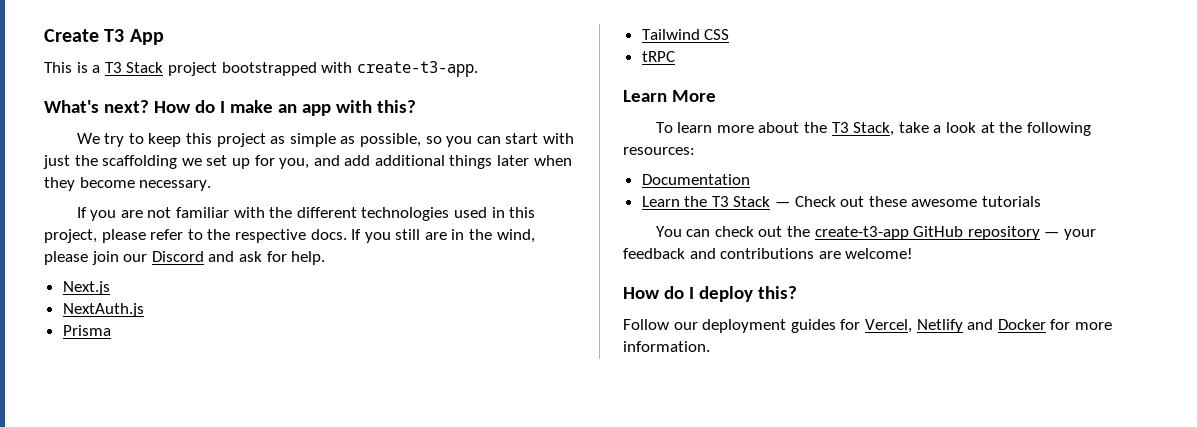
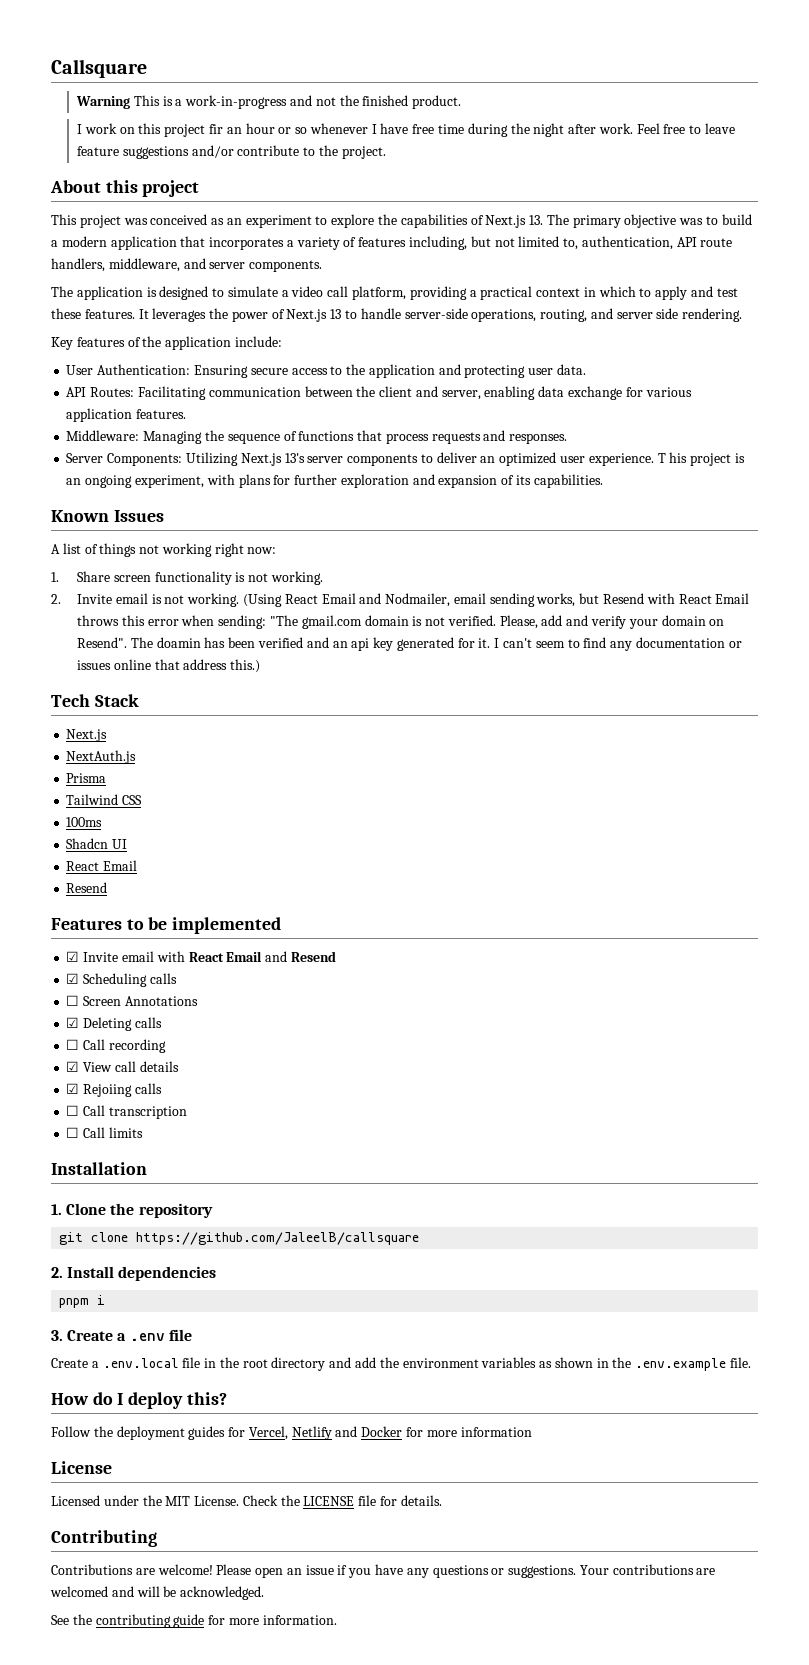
- Create T3 App
- This is a T3 Stack project bootstrapped with create-t3-app.
- What's next? How do I make an app with this?
- We try to keep this project as simple as possible, so you can start with just the scaffolding we set up for you, and add additional things later when they become necessary.
- If you are not familiar with the different technologies used in this project, please refer to the respective docs. If you still are in the wind, please join our Discord and ask for help.
+ Callsquare
+ Warning This is a work-in-progress and not the finished product.
+ I work on this project fir an hour or so whenever I have free time during the night after work. Feel free to leave feature suggestions and/or contribute to the project.
+ About this project
+ This project was conceived as an experiment to explore the capabilities of Next.js 13. The primary objective was to build a modern application that incorporates a variety of features including, but not limited to, authentication, API route handlers, middleware, and server components.
+ The application is designed to simulate a video call platform, providing a practical context in which to apply and test these features. It leverages the power of Next.js 13 to handle server-side operations, routing, and server side rendering.
+ Key features of the application include:
+ User Authentication: Ensuring secure access to the application and protecting user data.
+ API Routes: Facilitating communication between the client and server, enabling data exchange for various application features.
+ Middleware: Managing the sequence of functions that process requests and responses.
+ Server Components: Utilizing Next.js 13's server components to deliver an optimized user experience. T his project is an ongoing experiment, with plans for further exploration and expansion of its capabilities.
+ Known Issues
+ A list of things not working right now:
+ 1. Share screen functionality is not working.
+ 2. Invite email is not working. (Using React Email and Nodmailer, email sending works, but Resend with React Email throws this error when sending: "The gmail.com domain is not verified. Please, add and verify your domain on Resend". The doamin has been verified and an api key generated for it. I can't seem to find any documentation or issues online that address this.)
+ Tech Stack
- tRPC
- Learn More
- To learn more about the T3 Stack, take a look at the following resources:
- Documentation
- Learn the T3 Stack — Check out these awesome tutorials
- You can check out the create-t3-app GitHub repository — your feedback and contributions are welcome!
+ 100ms
+ Shadcn UI
+ React Email
+ Resend
+ Features to be implemented
+ ☑ Invite email with React Email and Resend
+ ☑ Scheduling calls
+ ☐ Screen Annotations
+ ☑ Deleting calls
+ ☐ Call recording
+ ☑ View call details
+ ☑ Rejoiing calls
+ ☐ Call transcription
+ ☐ Call limits
+ Installation
+ 1. Clone the repository
+ git clone https://github.com/JaleelB/callsquare
+ 2. Install dependencies
+ pnpm i
+ 3. Create a .env file
+ Create a .env.local file in the root directory and add the environment variables as shown in the .env.example file.
- Follow our deployment guides for Vercel, Netlify and Docker for more information.
+ Follow the deployment guides for Vercel, Netlify and Docker for more information
+ License
+ Licensed under the MIT License. Check the LICENSE file for details.
+ Contributing
+ Contributions are welcome! Please open an issue if you have any questions or suggestions. Your contributions are welcomed and will be acknowledged.
+ See the contributing guide for more information.

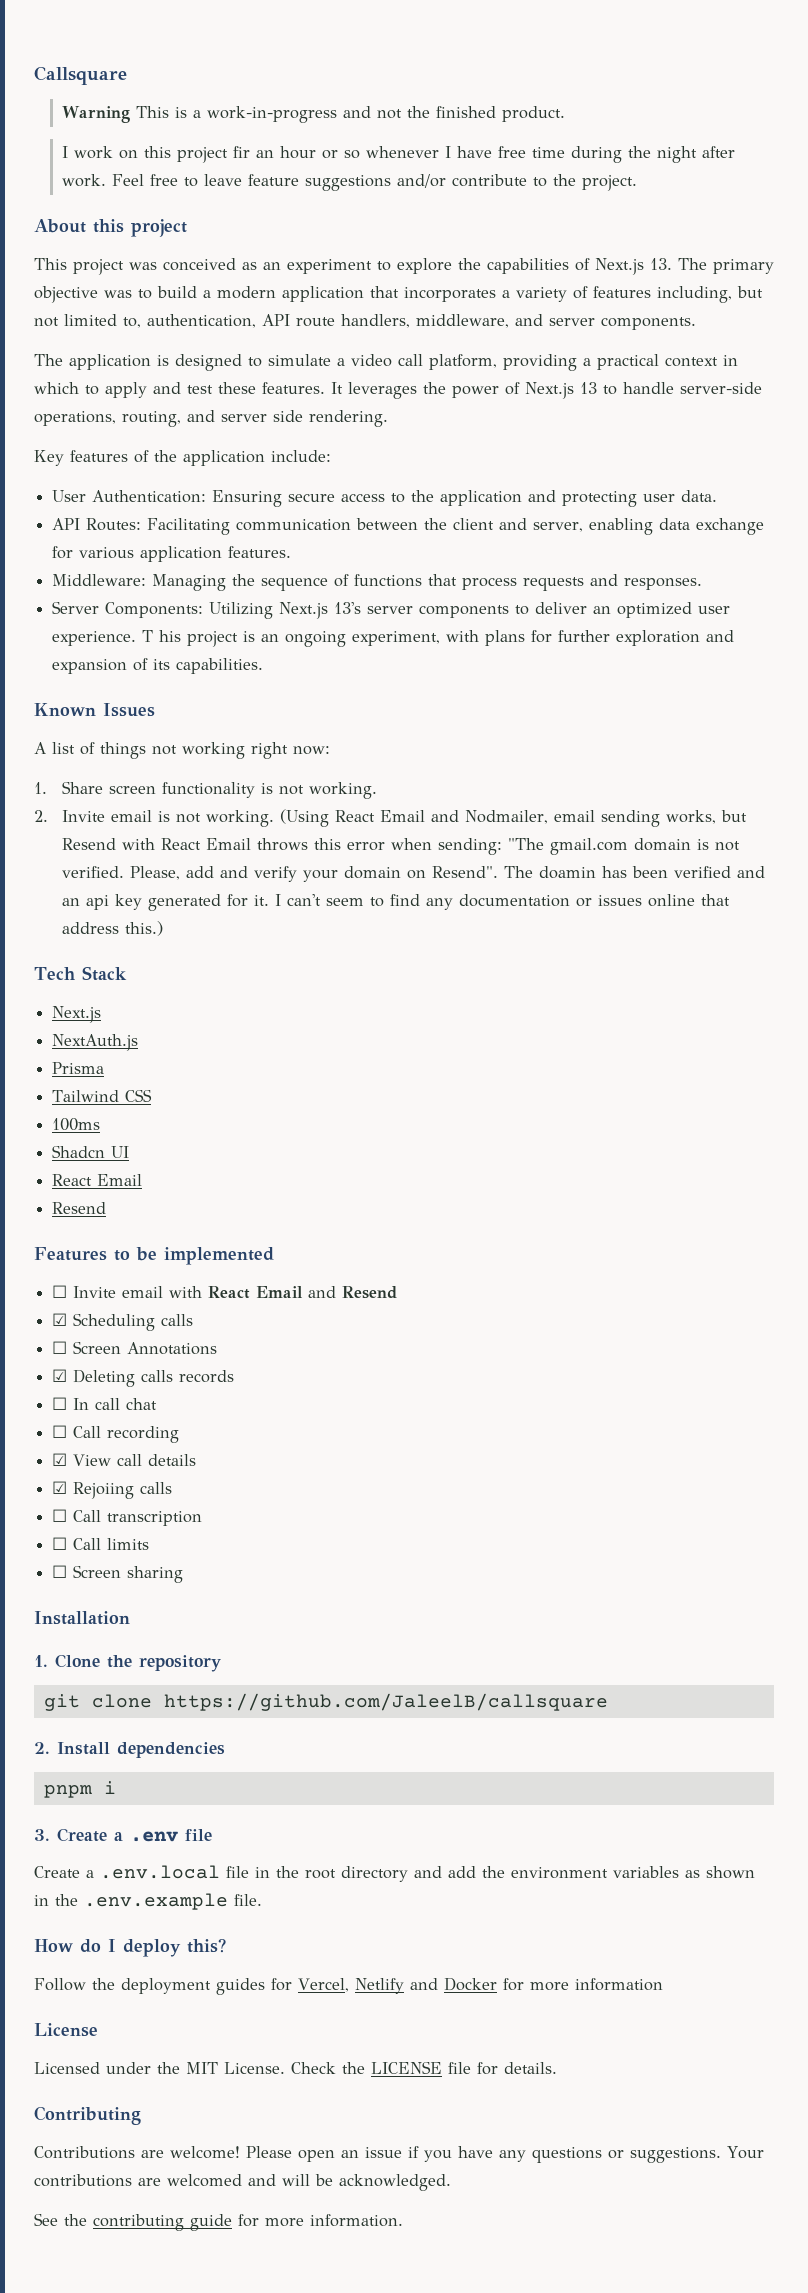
- ☑ Invite email with React Email and Resend
+ ☐ Invite email with React Email and Resend
- ☑ Deleting calls
+ ☑ Deleting calls records
+ ☐ In call chat
+ ☐ Screen sharing

